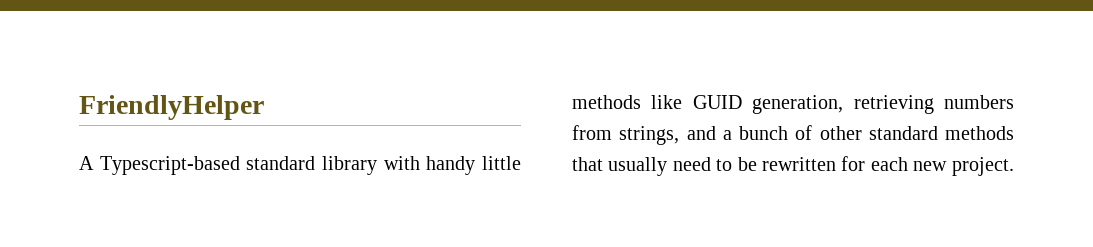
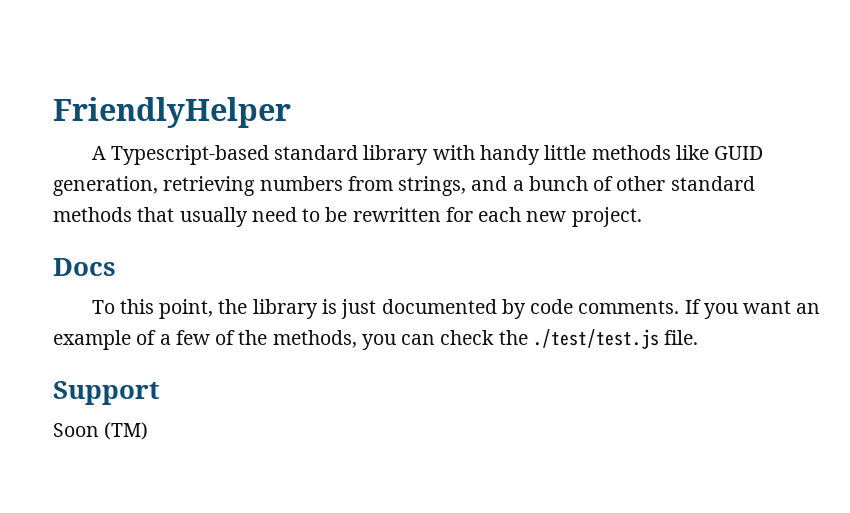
+ Docs
+ To this point, the library is just documented by code comments. If you want an example of a few of the methods, you can check the ./test/test.js file.
+ Support
+ Soon (TM)

